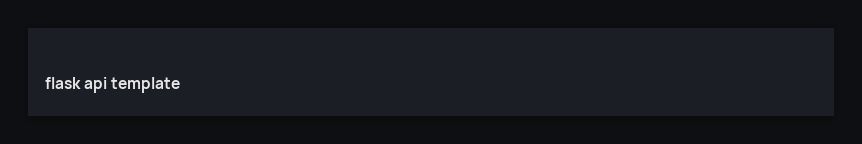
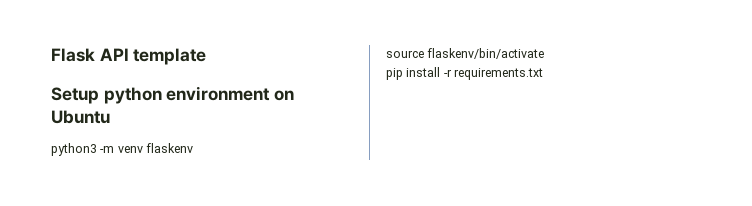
- flask api template
+ Flask API template
+ Setup python environment on Ubuntu
+ python3 -m venv flaskenv
+ source flaskenv/bin/activate
+ pip install -r requirements.txt

